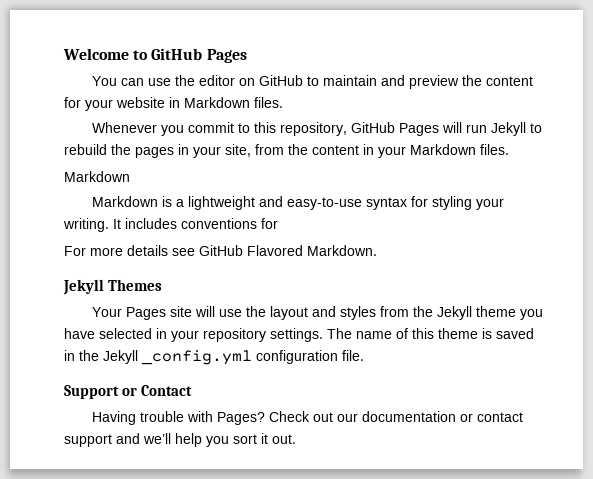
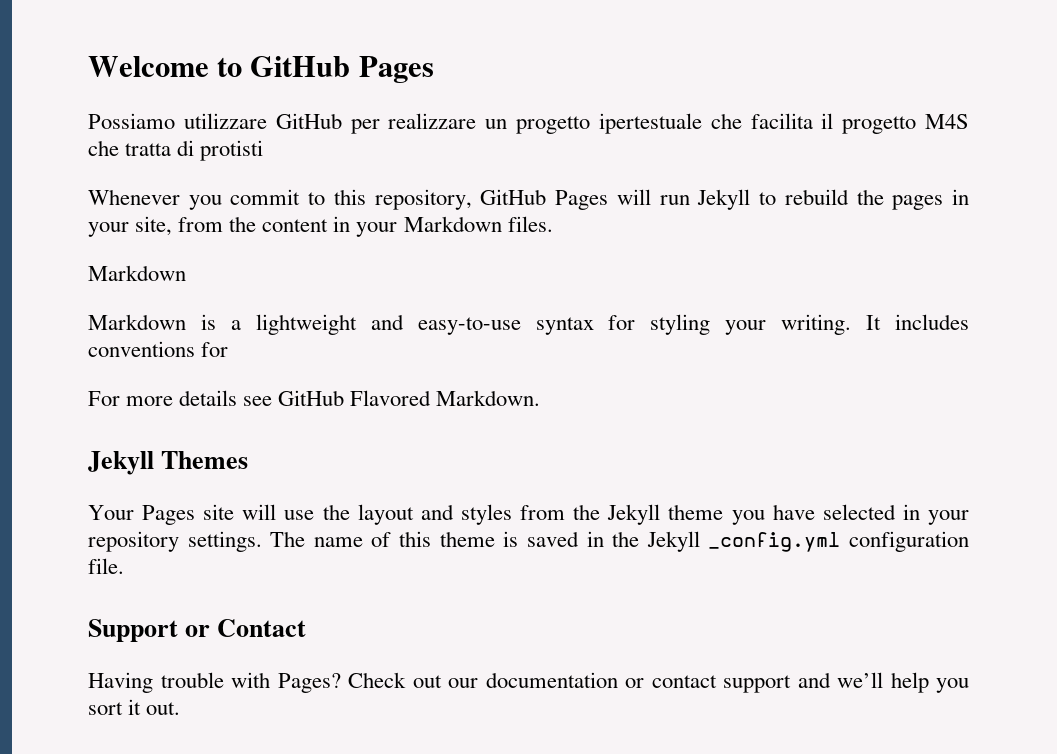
- You can use the editor on GitHub to maintain and preview the content for your website in Markdown files.
+ Possiamo utilizzare GitHub per realizzare un progetto ipertestuale che facilita il progetto M4S che tratta di protisti

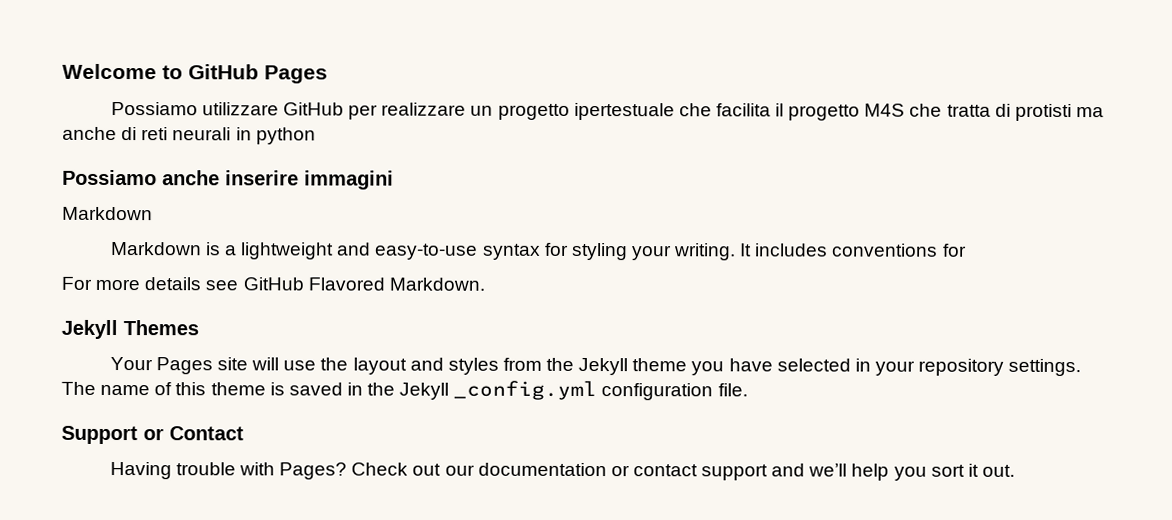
- Possiamo utilizzare GitHub per realizzare un progetto ipertestuale che facilita il progetto M4S che tratta di protisti
- Whenever you commit to this repository, GitHub Pages will run Jekyll to rebuild the pages in your site, from the content in your Markdown files.
+ Possiamo utilizzare GitHub per realizzare un progetto ipertestuale che facilita il progetto M4S che tratta di protisti ma anche di reti neurali in python
+ Possiamo anche inserire immagini

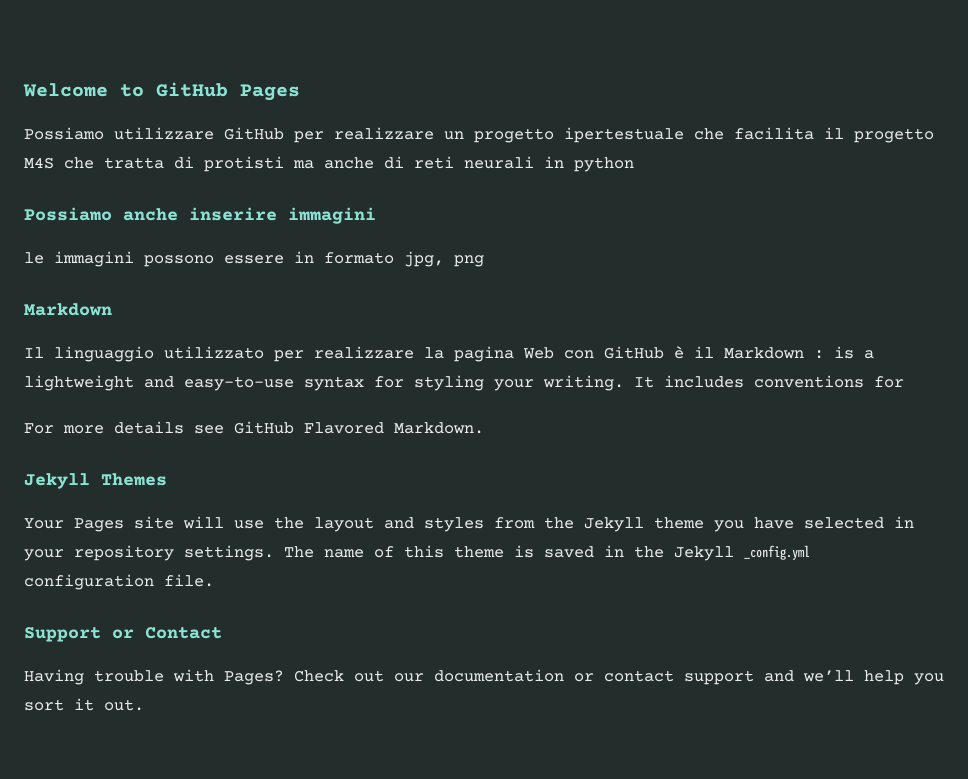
  Possiamo anche inserire immagini
+ le immagini possono essere in formato jpg, png
  Markdown
- Markdown is a lightweight and easy-to-use syntax for styling your writing.
+ Il linguaggio utilizzato per realizzare la pagina Web con GitHub è il Markdown : is a lightweight and easy-to-use syntax for styling your writing.

